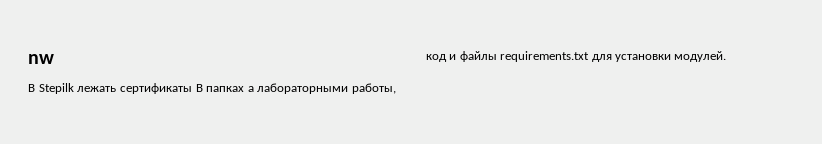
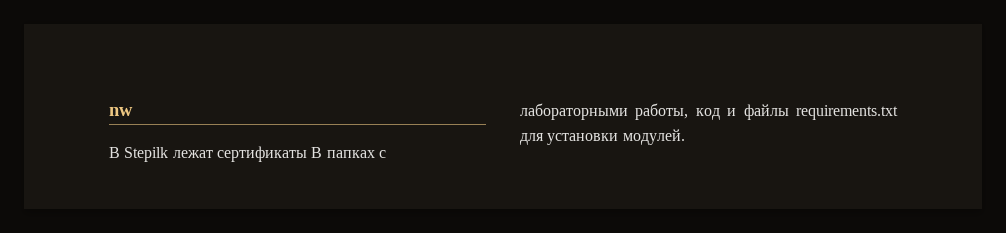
- В Stepilk лежать сертификаты В папках а лабораторными работы, код и файлы requirements.txt для установки модулей.
+ В Stepilk лежат сертификаты В папках c лабораторными работы, код и файлы requirements.txt для установки модулей.

